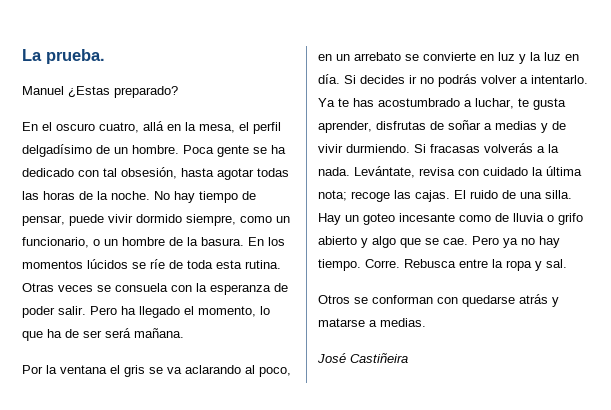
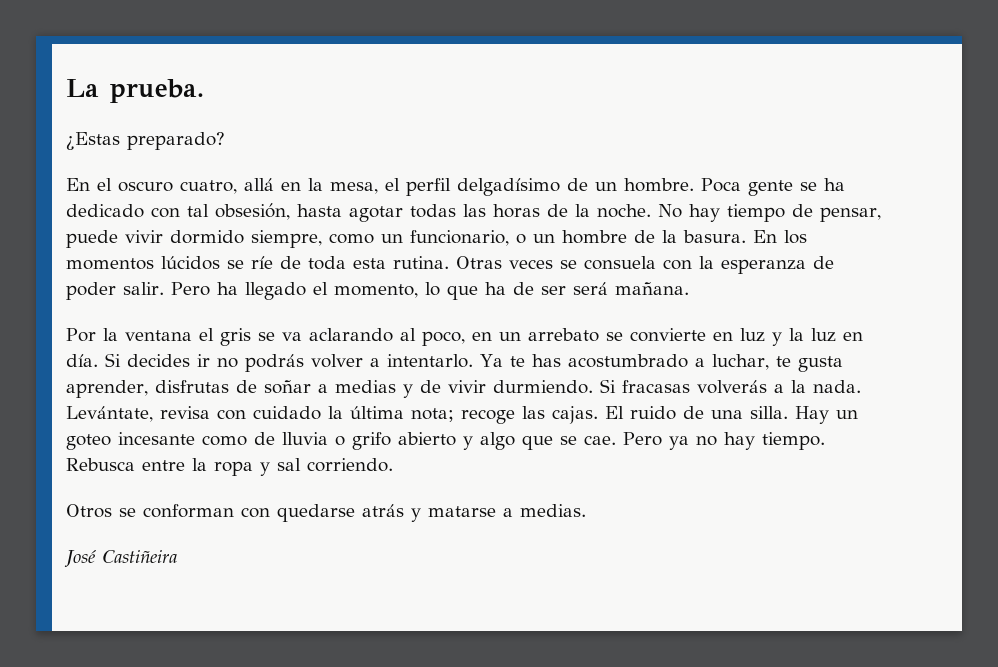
- Manuel ¿Estas preparado?
+ ¿Estas preparado?
- Corre.
- Rebusca entre la ropa y sal.
+ Rebusca entre la ropa y sal corriendo.

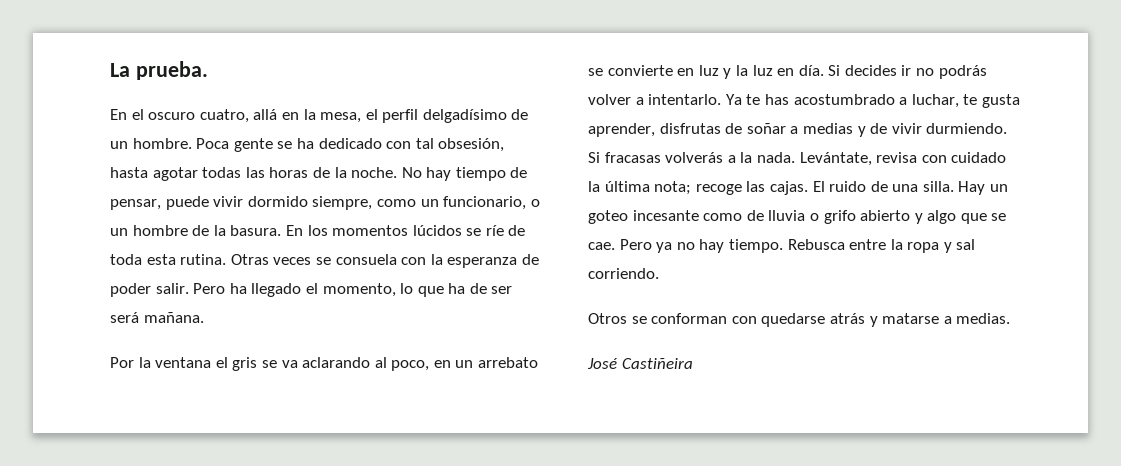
- ¿Estas preparado?

